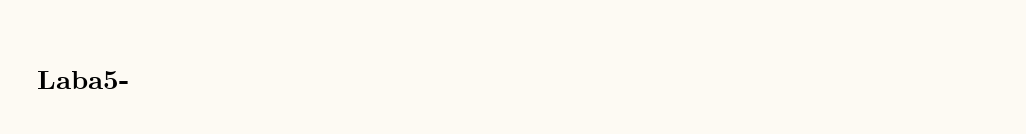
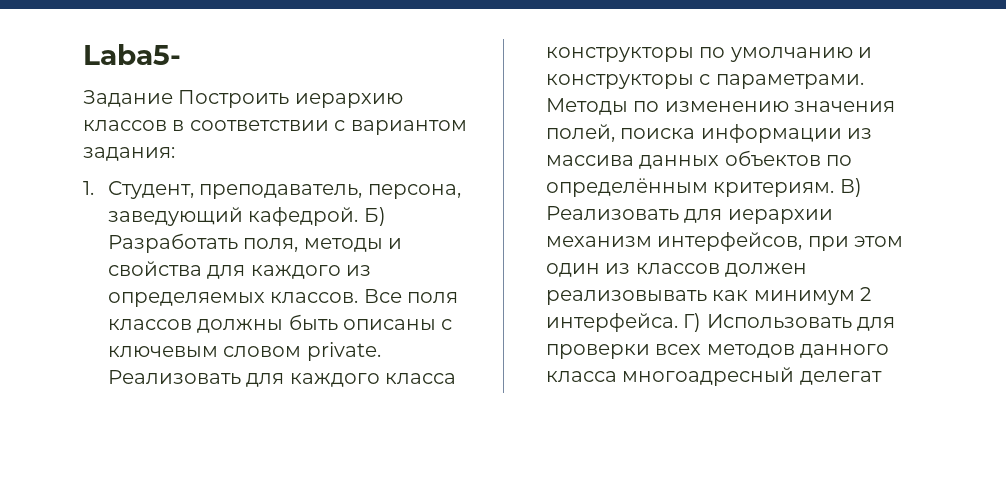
+ Задание Построить иерархию классов в соответствии с вариантом задания:
+ 1. Студент, преподаватель, персона, заведующий кафедрой. Б) Разработать поля, методы и свойства для каждого из определяемых классов. Все поля классов должны быть описаны с ключевым словом private. Реализовать для каждого класса конструкторы по умолчанию и конструкторы с параметрами. Методы по изменению значения полей, поиска информации из массива данных объектов по определённым критериям. В) Реализовать для иерархии механизм интерфейсов, при этом один из классов должен реализовывать как минимум 2 интерфейса. Г) Использовать для проверки всех методов данного класса многоадресный делегат

